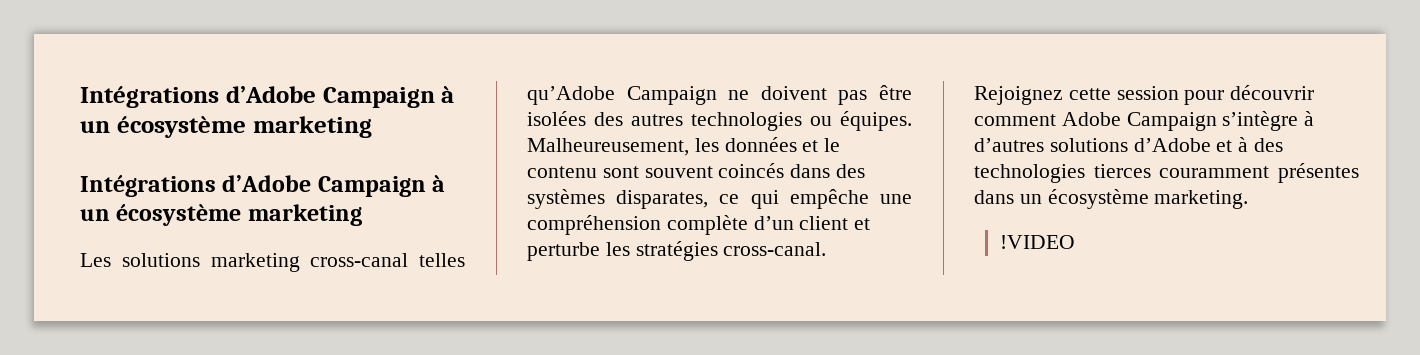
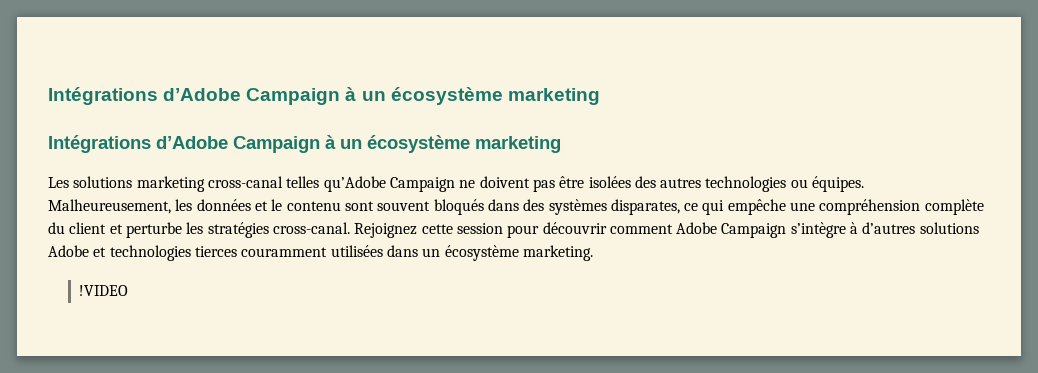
- Malheureusement, les données et le contenu sont souvent coincés dans des systèmes disparates, ce qui empêche une compréhension complète d’un client et perturbe les stratégies cross-canal.
+ Malheureusement, les données et le contenu sont souvent bloqués dans des systèmes disparates, ce qui empêche une compréhension complète du client et perturbe les stratégies cross-canal.
- Rejoignez cette session pour découvrir comment Adobe Campaign s’intègre à d’autres solutions d’Adobe et à des technologies tierces couramment présentes dans un écosystème marketing.
+ Rejoignez cette session pour découvrir comment Adobe Campaign s’intègre à d’autres solutions Adobe et technologies tierces couramment utilisées dans un écosystème marketing.

